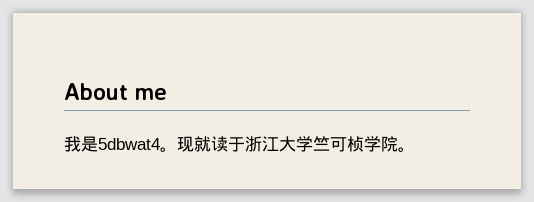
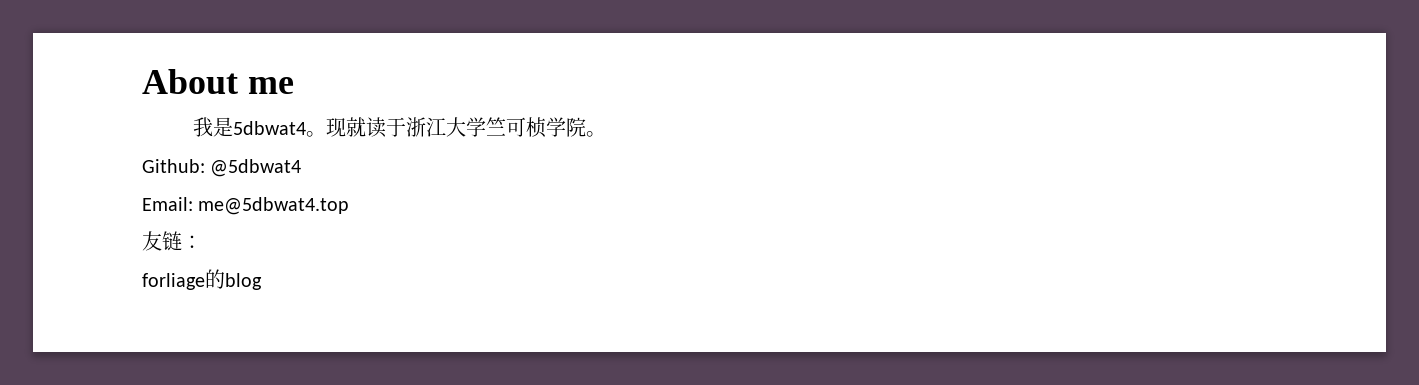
+ Github: @5dbwat4
+ Email: me@5dbwat4.top
+ 友链：
+ forliage的blog

